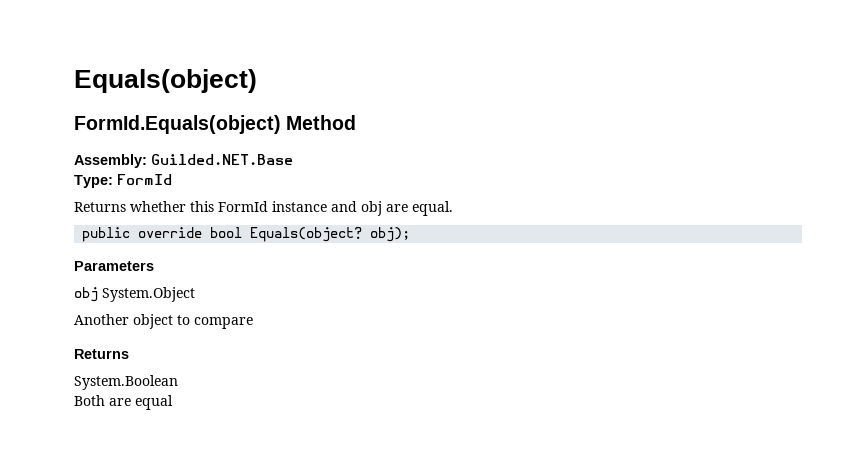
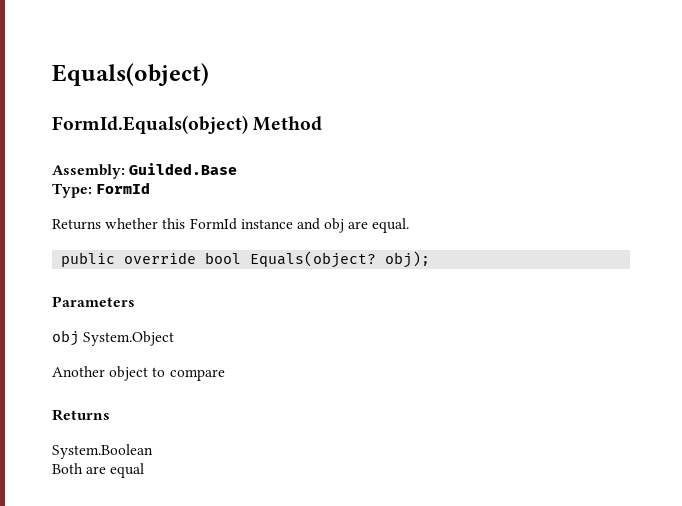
- Assembly: Guilded.NET.Base
+ Assembly: Guilded.Base

